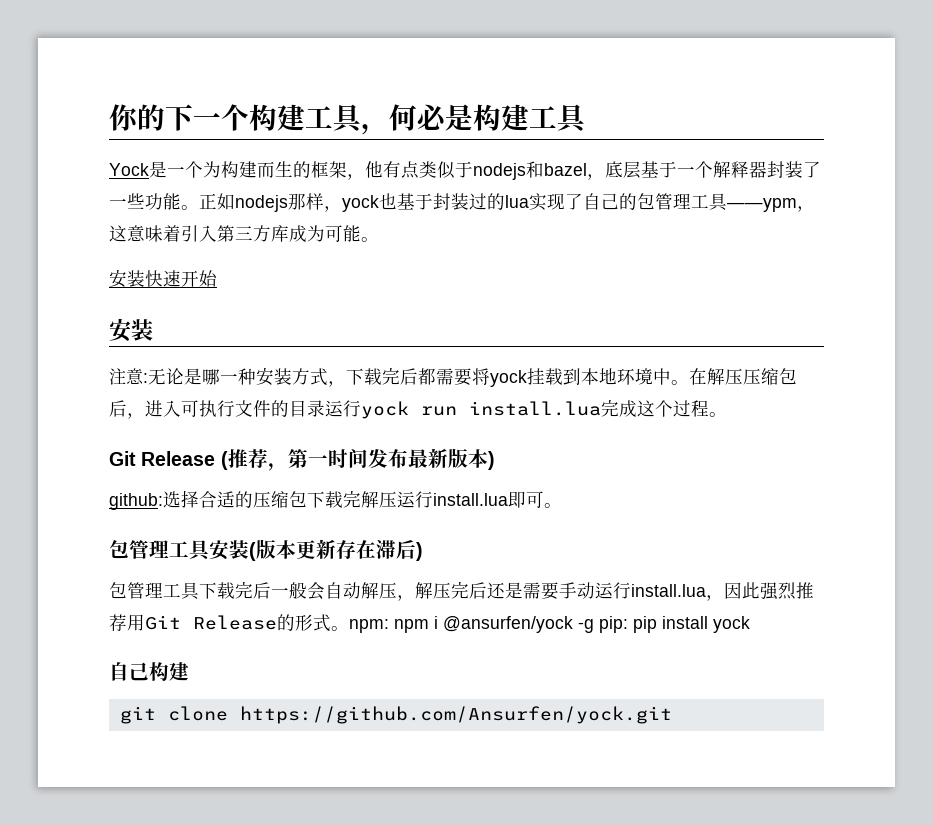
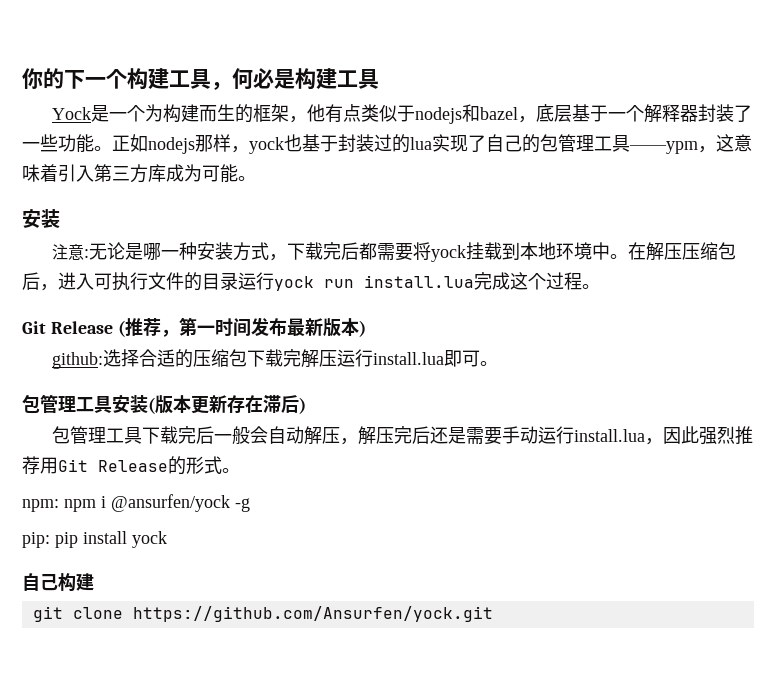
- 安装快速开始
- 包管理工具下载完后一般会自动解压，解压完后还是需要手动运行install.lua，因此强烈推荐用Git Release的形式。npm: npm i @ansurfen/yock -g pip: pip install yock
+ 包管理工具下载完后一般会自动解压，解压完后还是需要手动运行install.lua，因此强烈推荐用Git Release的形式。
+ npm: npm i @ansurfen/yock -g
+ pip: pip install yock

